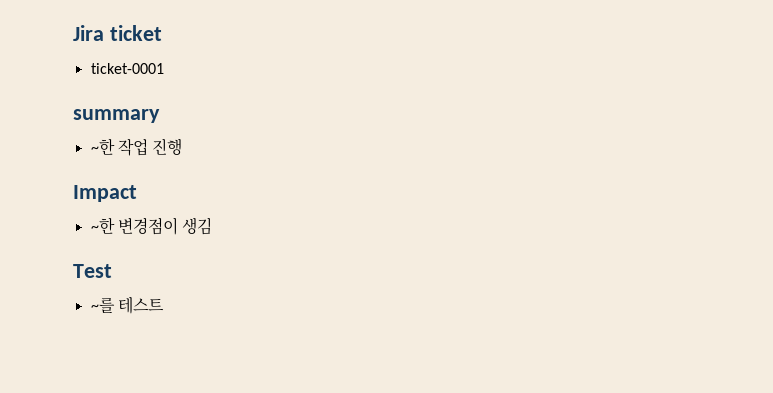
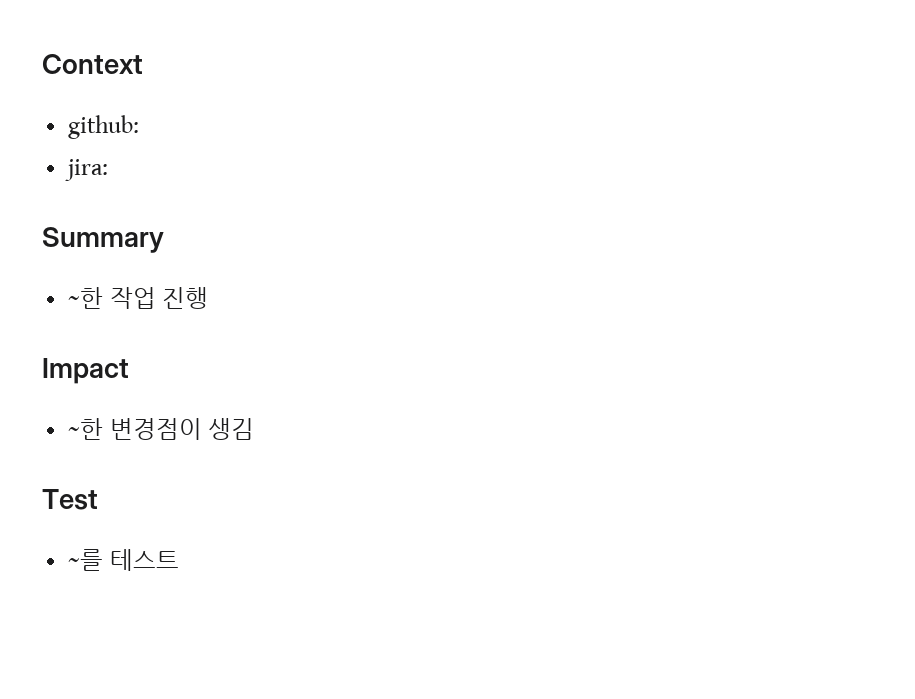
- Jira ticket
- ticket-0001
- summary
+ Context
+ github:
+ jira:
+ Summary

